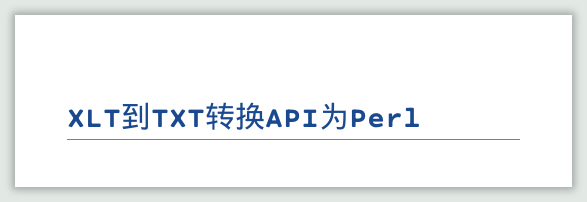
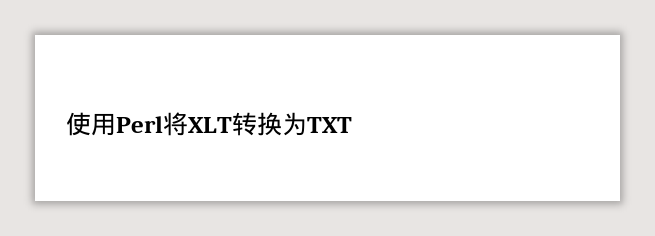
- XLT到TXT转换API为Perl
+ 使用Perl将XLT转换为TXT

